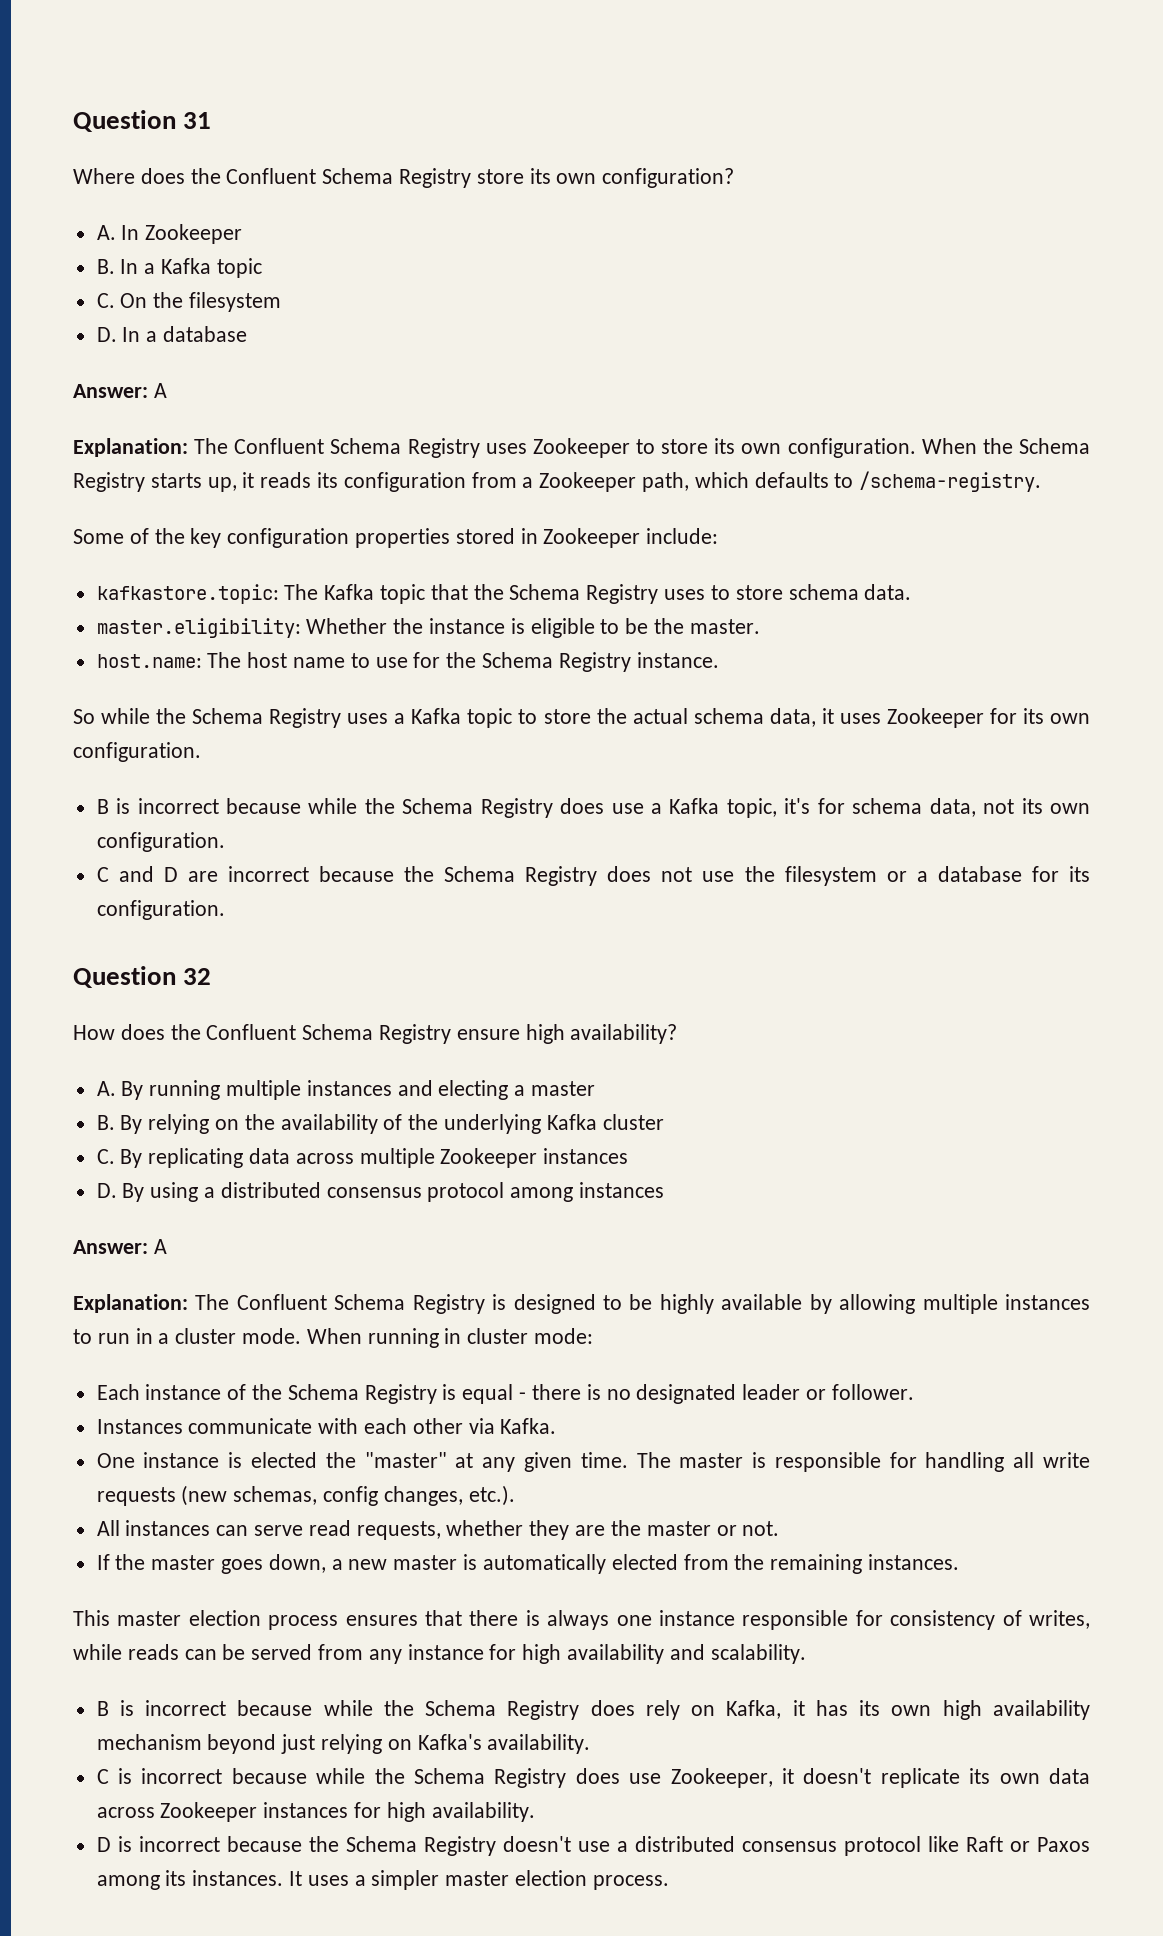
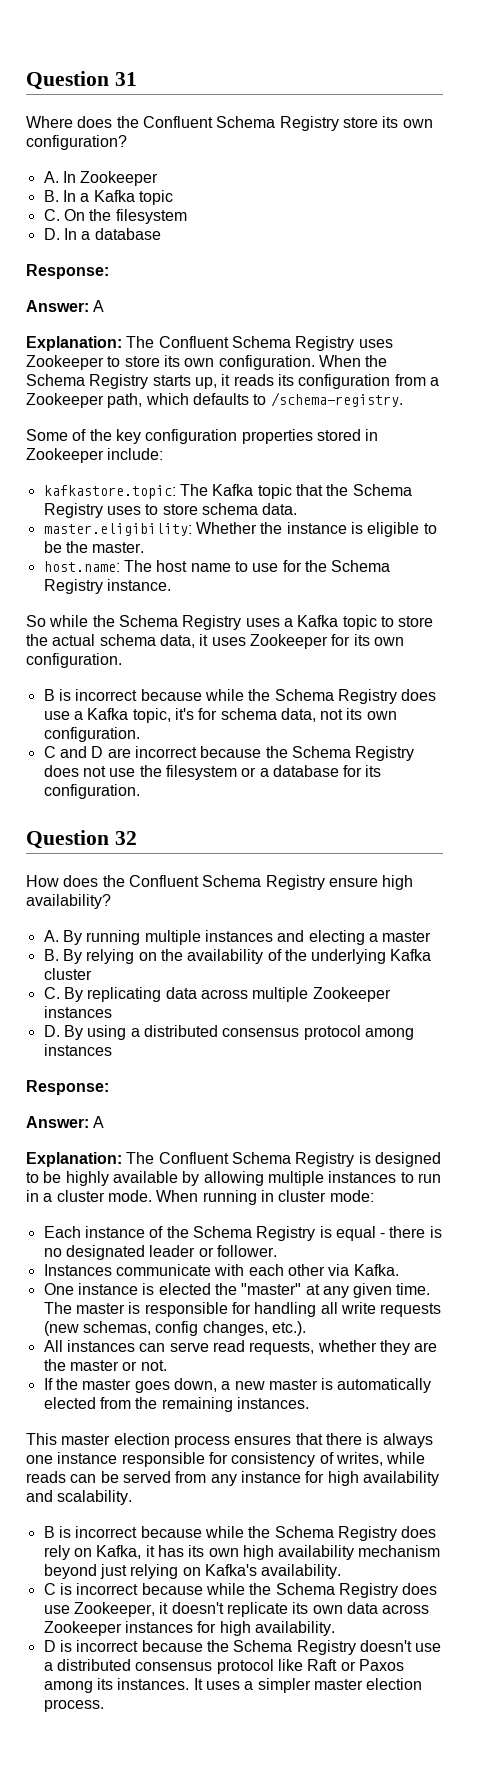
  D. In a database
+ Response:
  D. By using a distributed consensus protocol among instances
+ Response:

